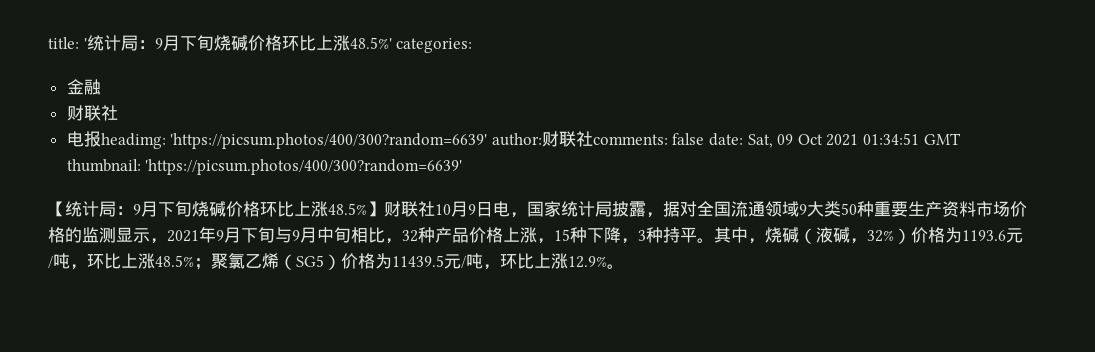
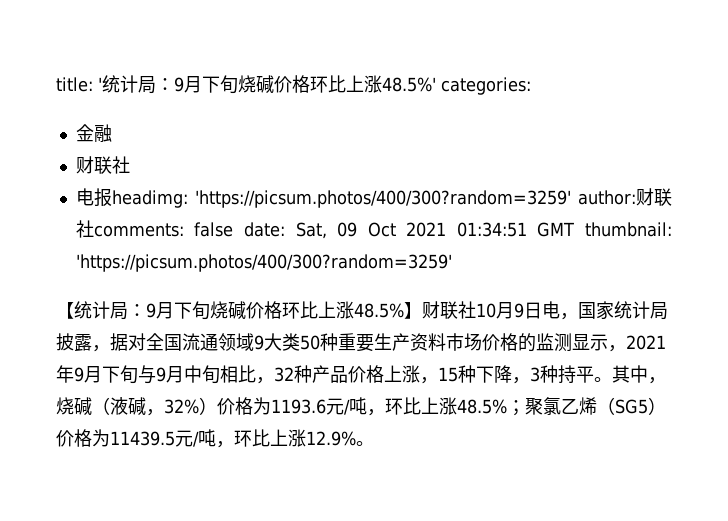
- 电报headimg: 'https://picsum.photos/400/300?random=6639' author:财联社comments: false date: Sat, 09 Oct 2021 01:34:51 GMT thumbnail: 'https://picsum.photos/400/300?random=6639'
+ 电报headimg: 'https://picsum.photos/400/300?random=3259' author:财联社comments: false date: Sat, 09 Oct 2021 01:34:51 GMT thumbnail: 'https://picsum.photos/400/300?random=3259'

